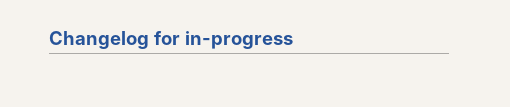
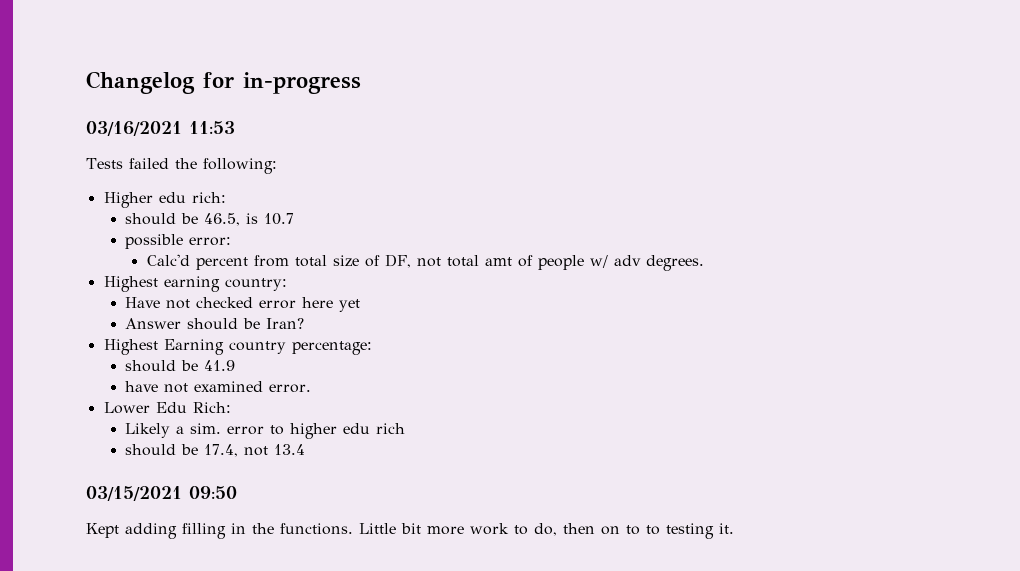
+ 03/16/2021 11:53
+ Tests failed the following:
+ Higher edu rich:
+ should be 46.5, is 10.7
+ possible error:
+ Calc'd percent from total size of DF, not total amt of people w/ adv degrees.
+ Highest earning country:
+ Have not checked error here yet
+ Answer should be Iran?
+ Highest Earning country percentage:
+ should be 41.9
+ have not examined error.
+ Lower Edu Rich:
+ Likely a sim. error to higher edu rich
+ should be 17.4, not 13.4
+ 03/15/2021 09:50
+ Kept adding filling in the functions. Little bit more work to do, then on to to testing it.

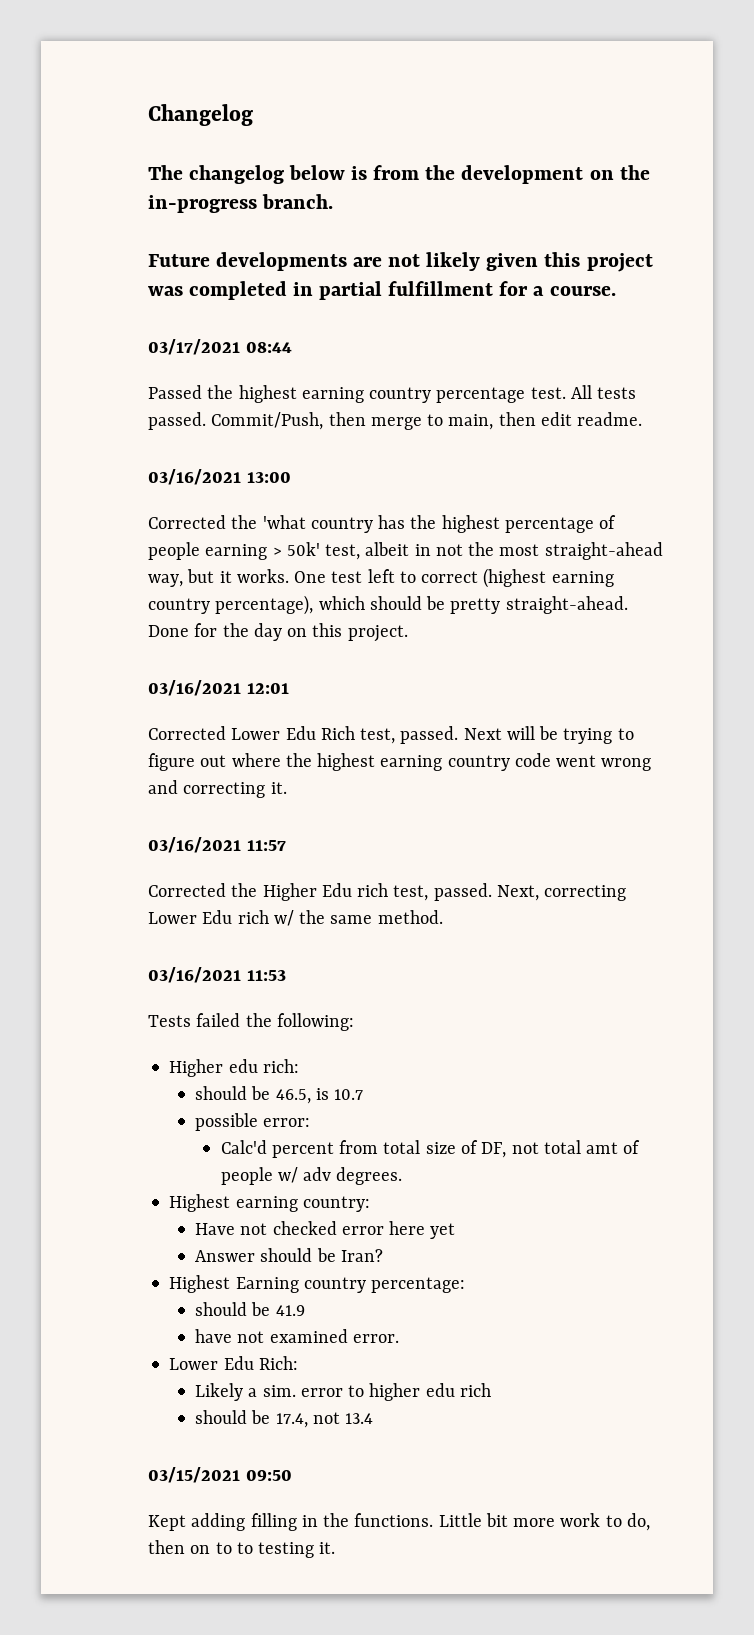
- Changelog for in-progress
+ Changelog
+ The changelog below is from the development on the in-progress branch.
+ Future developments are not likely given this project was completed in partial fulfillment for a course.
+ 03/17/2021 08:44
+ Passed the highest earning country percentage test. All tests passed. Commit/Push, then merge to main, then edit readme.
+ 03/16/2021 13:00
+ Corrected the 'what country has the highest percentage of people earning > 50k' test, albeit in not the most straight-ahead way, but it works. One test left to correct (highest earning country percentage), which should be pretty straight-ahead. Done for the day on this project.
+ 03/16/2021 12:01
+ Corrected Lower Edu Rich test, passed. Next will be trying to figure out where the highest earning country code went wrong and correcting it.
+ 03/16/2021 11:57
+ Corrected the Higher Edu rich test, passed. Next, correcting Lower Edu rich w/ the same method.

